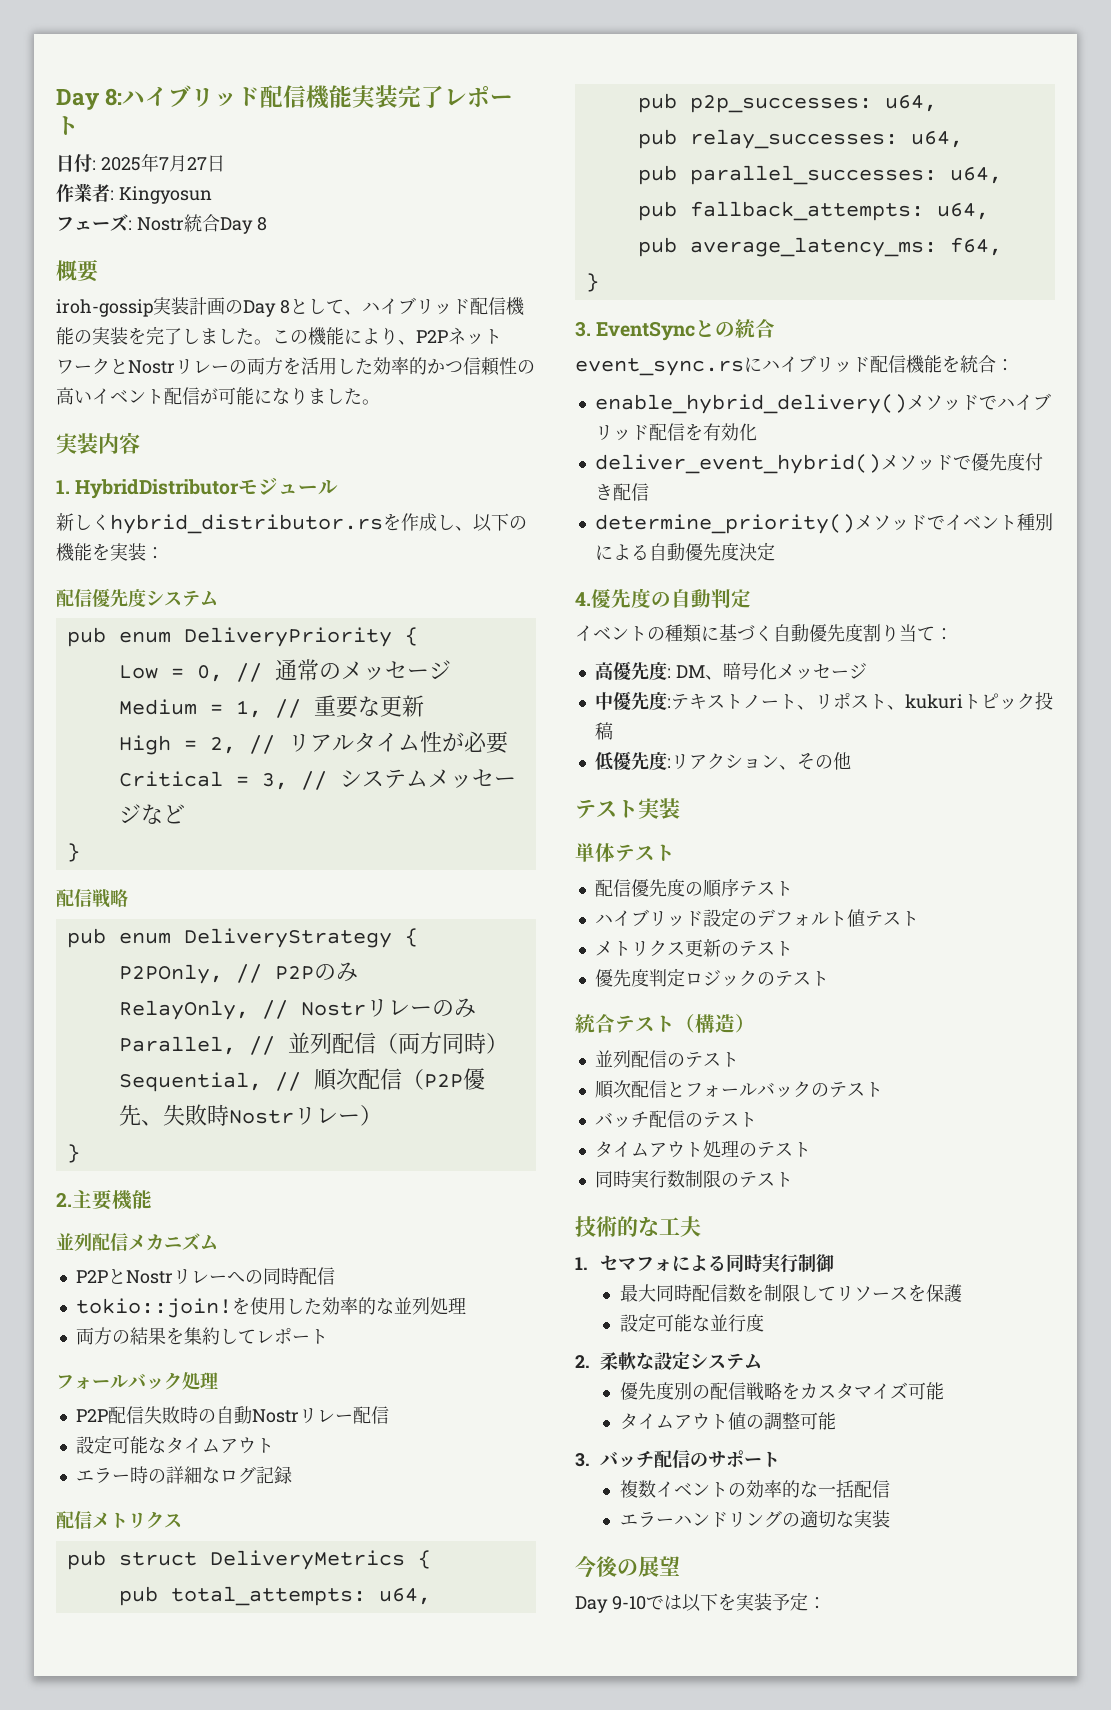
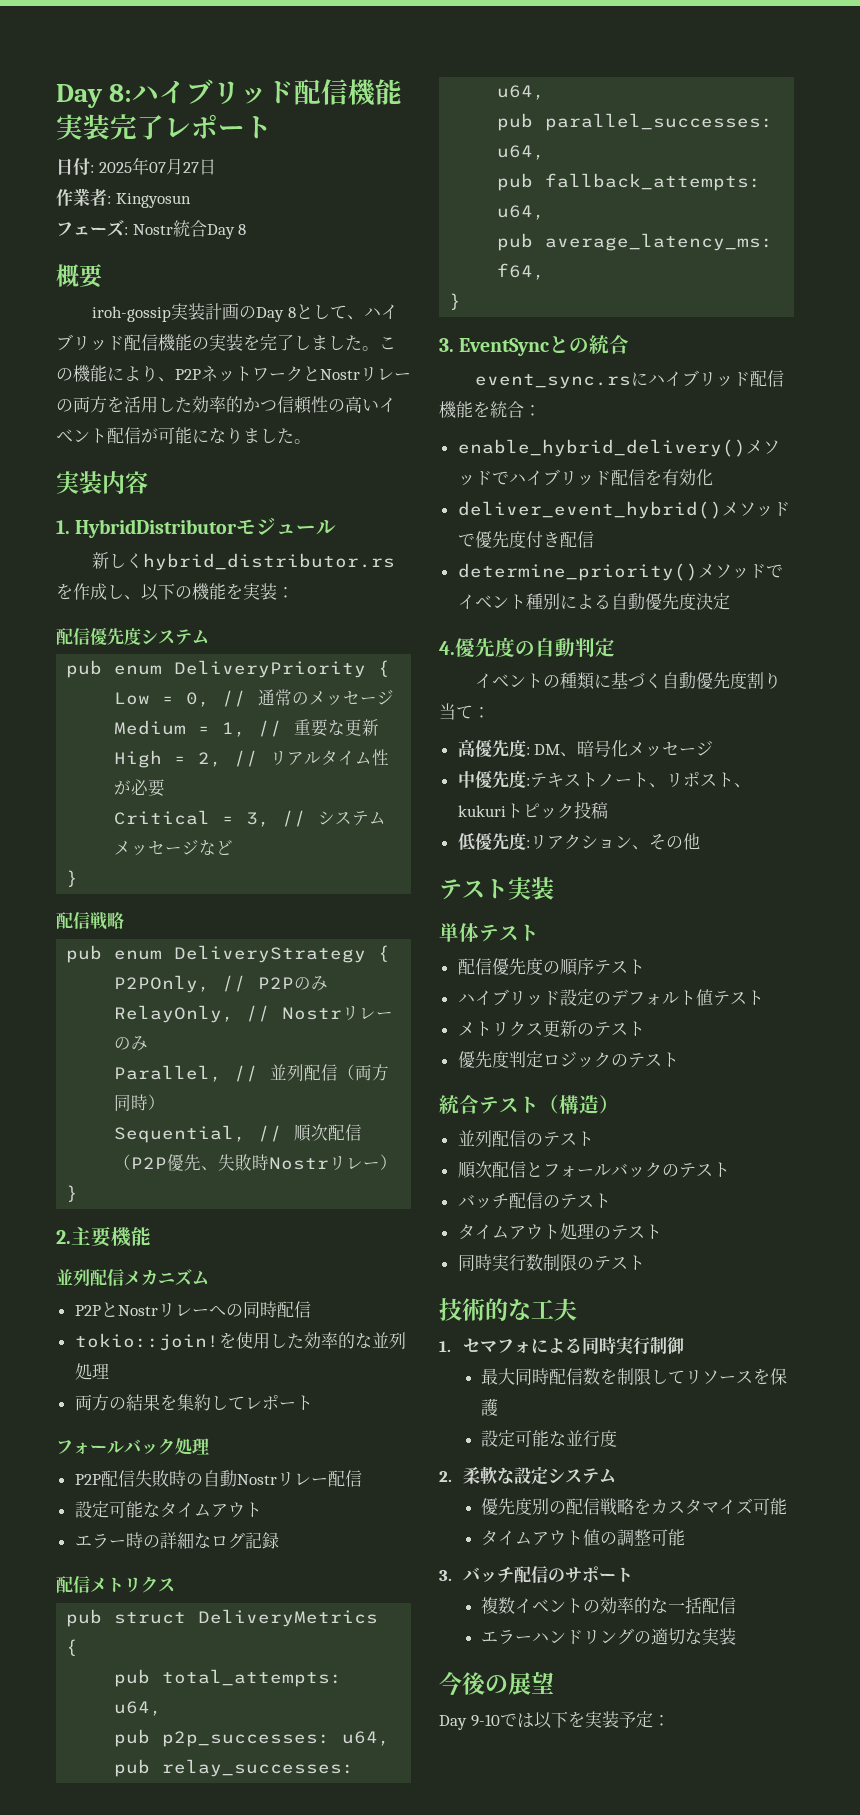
- 日付: 2025年7月27日
+ 日付: 2025年07月27日

